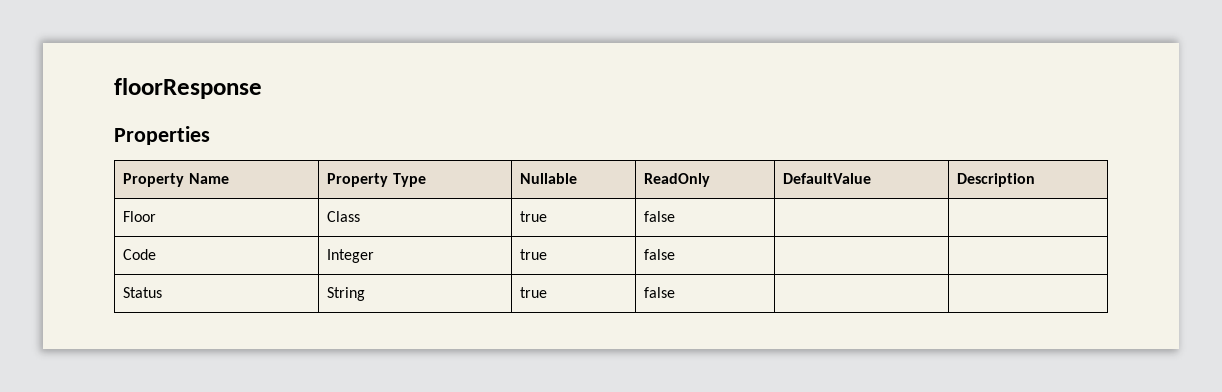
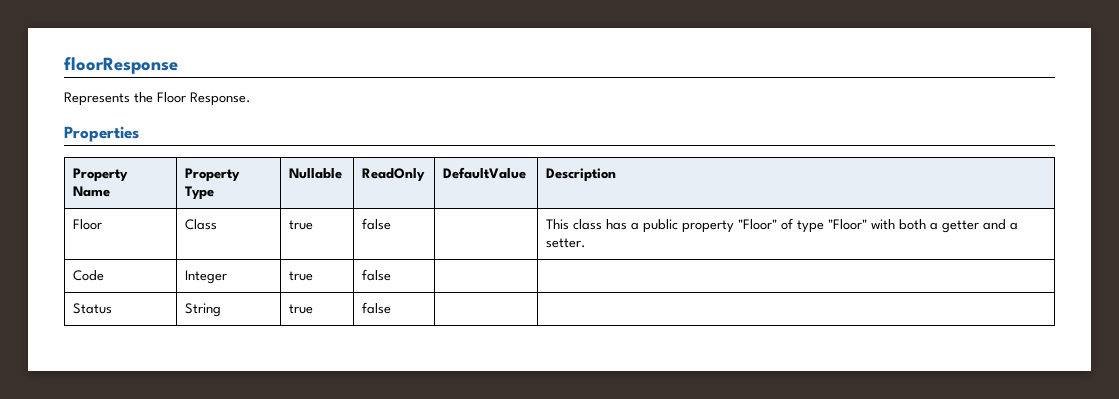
+ Represents the Floor Response.
- Floor | Class | true | false | |
+ Floor | Class | true | false | | This class has a public property "Floor" of type "Floor" with both a getter and a setter.

